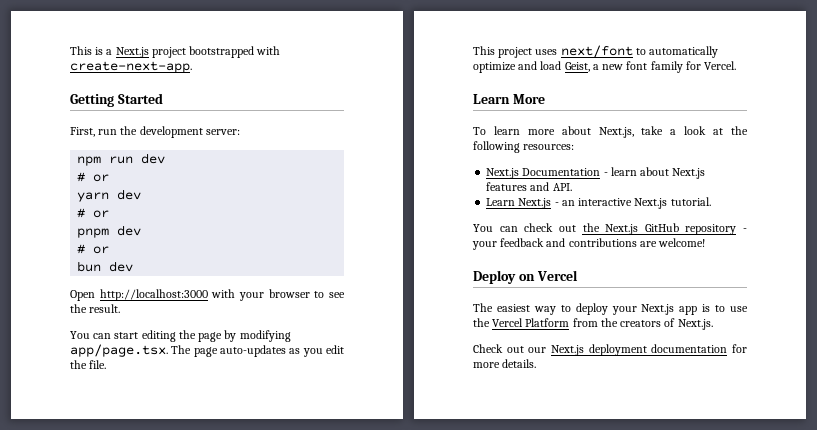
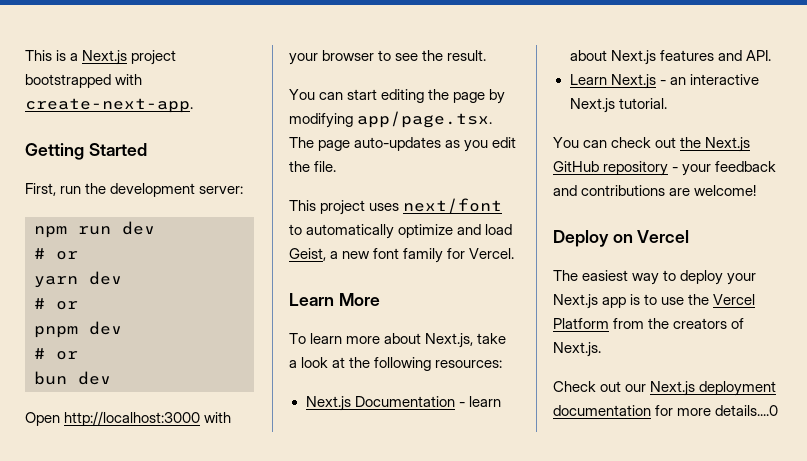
- Check out our Next.js deployment documentation for more details.
+ Check out our Next.js deployment documentation for more details....0

